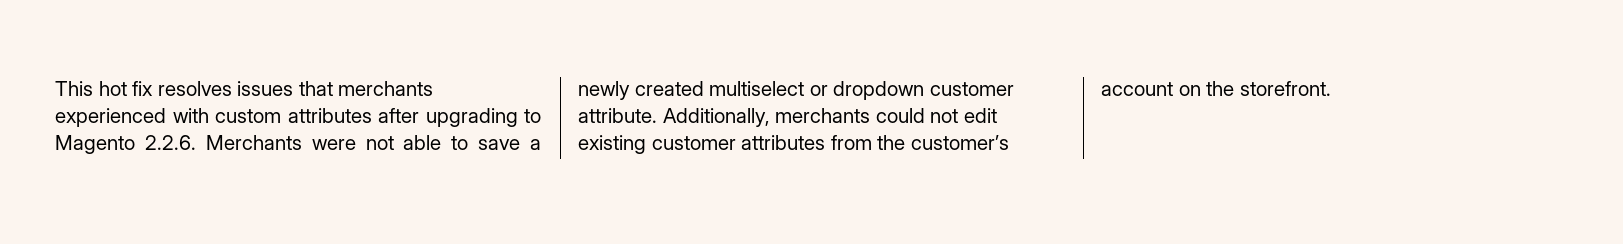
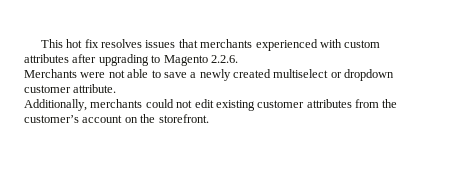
- This hot fix resolves issues that merchants experienced with custom attributes after upgrading to Magento 2.2.6. Merchants were not able to save a newly created multiselect or dropdown customer attribute. Additionally, merchants could not edit existing customer attributes from the customer’s account on the storefront.
+ This hot fix resolves issues that merchants experienced with custom attributes after upgrading to Magento 2.2.6.
+ Merchants were not able to save a newly created multiselect or dropdown customer attribute.
+ Additionally, merchants could not edit existing customer attributes from the customer’s account on the storefront.

